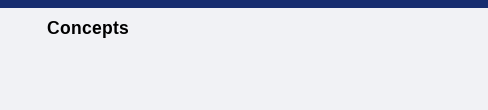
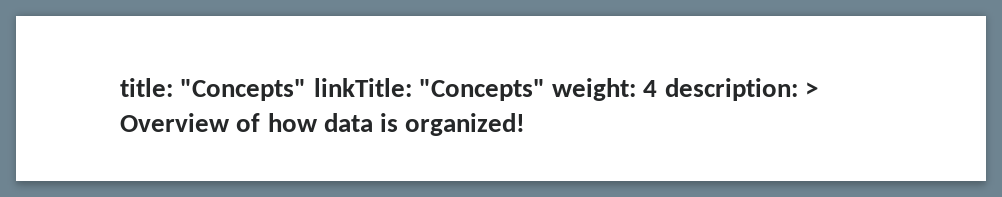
- Concepts
+ title: "Concepts" linkTitle: "Concepts" weight: 4 description: > Overview of how data is organized!

